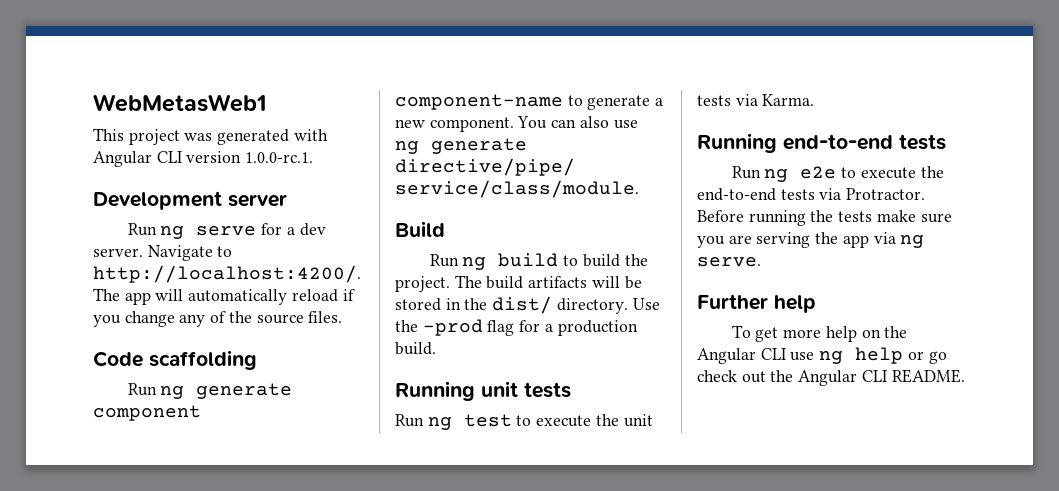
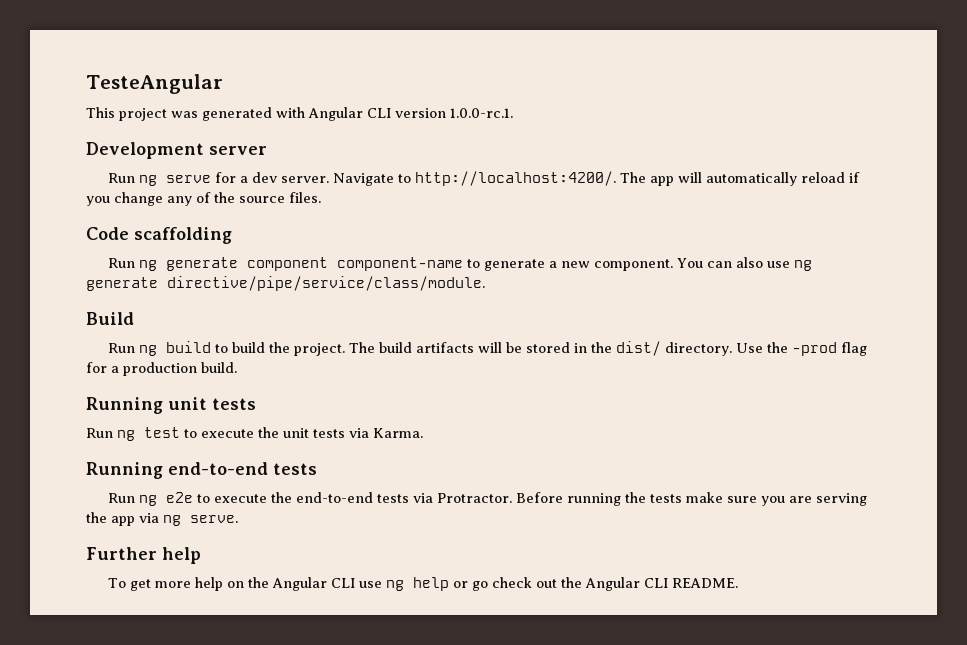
- WebMetasWeb1
+ TesteAngular

